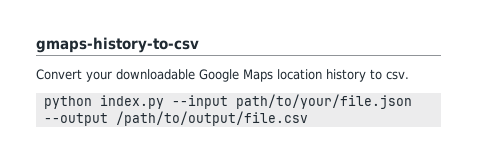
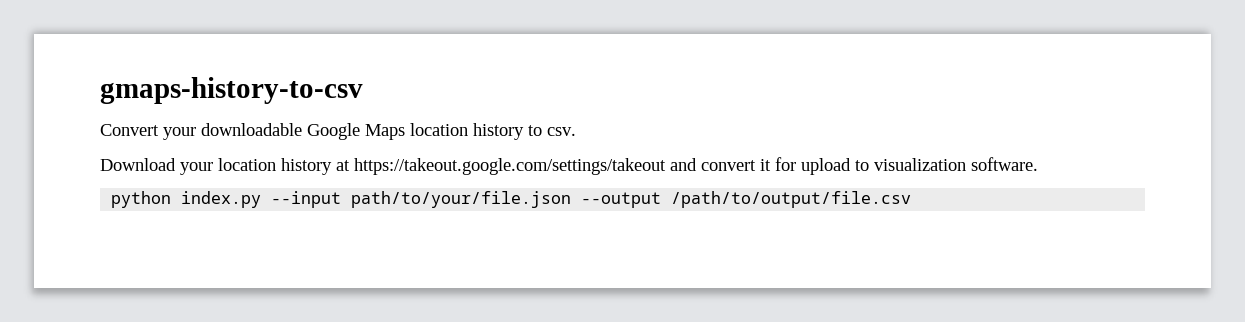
+ Download your location history at https://takeout.google.com/settings/takeout and convert it for upload to visualization software.

